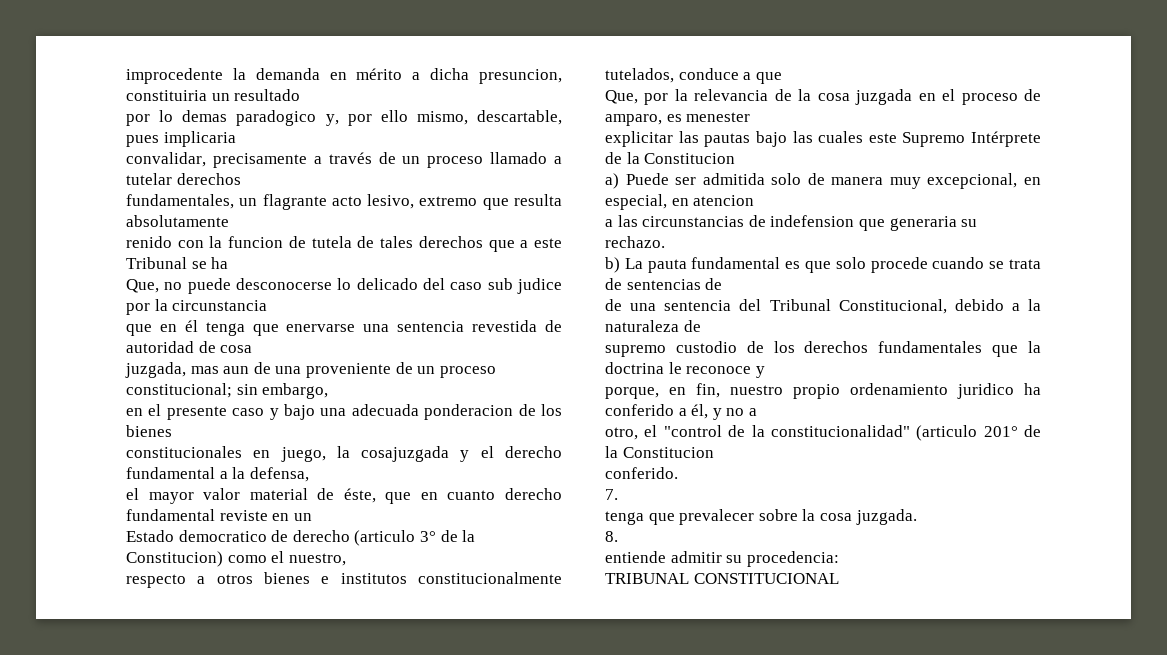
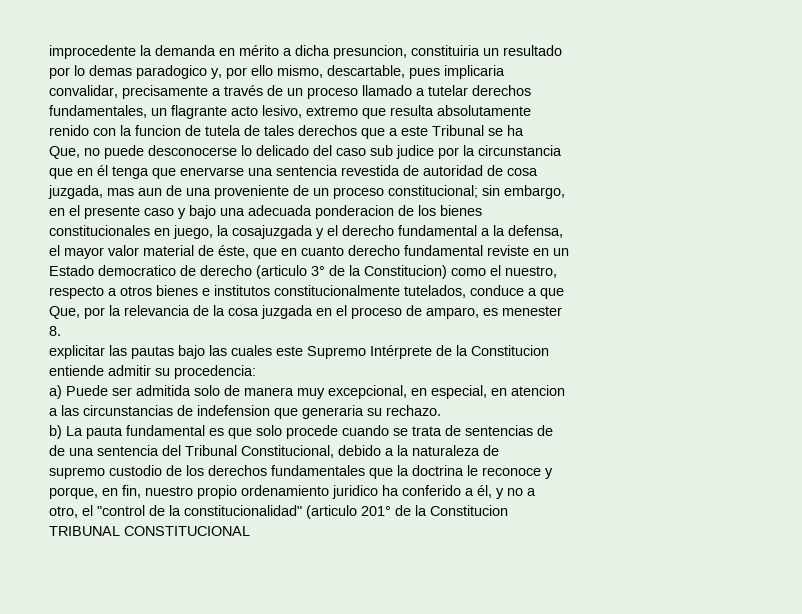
+ 8.
+ entiende admitir su procedencia:
- conferido.
- 7.
- tenga que prevalecer sobre la cosa juzgada.
- 8.
- entiende admitir su procedencia:

